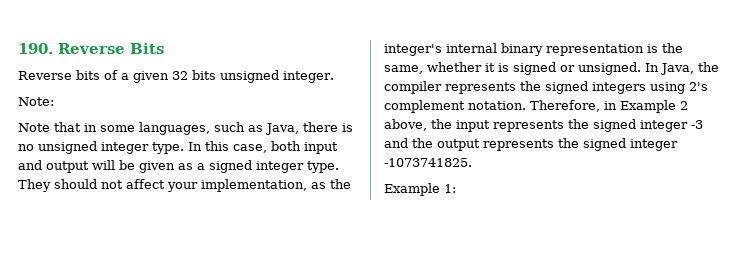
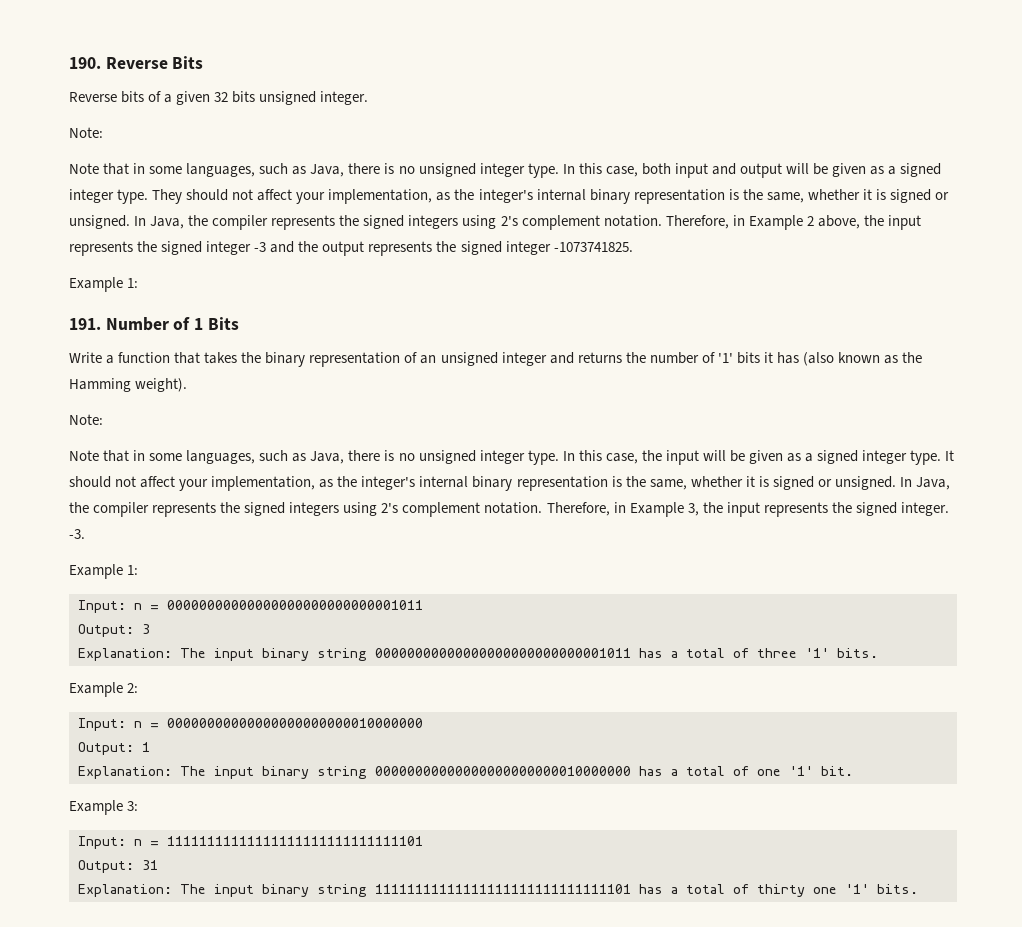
+ 191. Number of 1 Bits
+ Write a function that takes the binary representation of an unsigned integer and returns the number of '1' bits it has (also known as the Hamming weight).
+ Note:
+ Note that in some languages, such as Java, there is no unsigned integer type. In this case, the input will be given as a signed integer type. It should not affect your implementation, as the integer's internal binary representation is the same, whether it is signed or unsigned. In Java, the compiler represents the signed integers using 2's complement notation. Therefore, in Example 3, the input represents the signed integer. -3.
+ Example 1:
+ Input: n = 00000000000000000000000000001011
+ Output: 3
+ Explanation: The input binary string 00000000000000000000000000001011 has a total of three '1' bits.
+ Example 2:
+ Input: n = 00000000000000000000000010000000
+ Output: 1
+ Explanation: The input binary string 00000000000000000000000010000000 has a total of one '1' bit.
+ Example 3:
+ Input: n = 11111111111111111111111111111101
+ Output: 31
+ Explanation: The input binary string 11111111111111111111111111111101 has a total of thirty one '1' bits.

